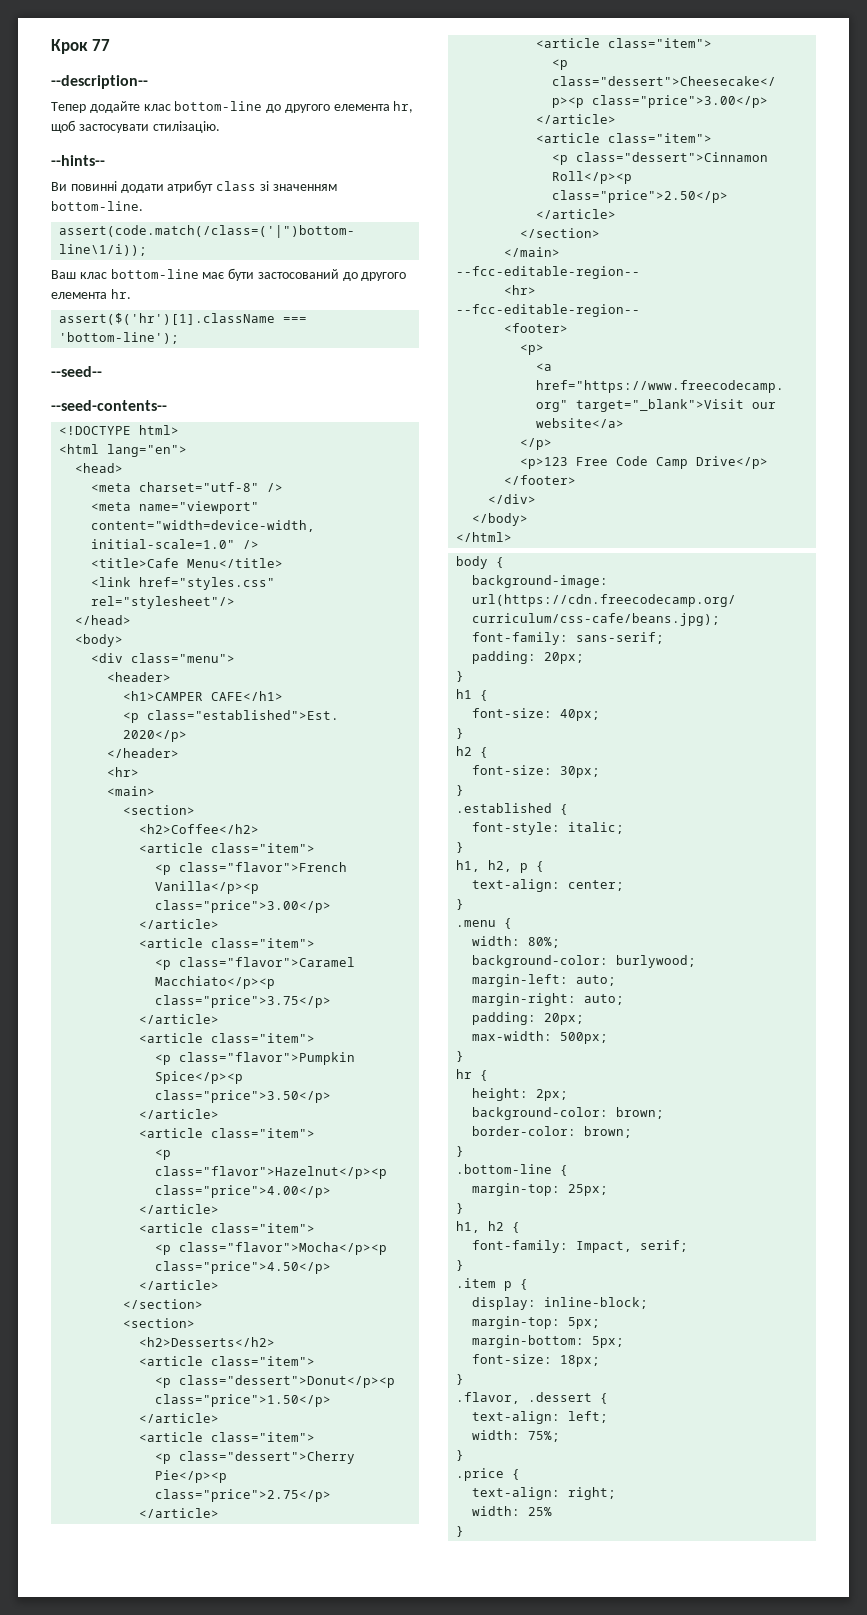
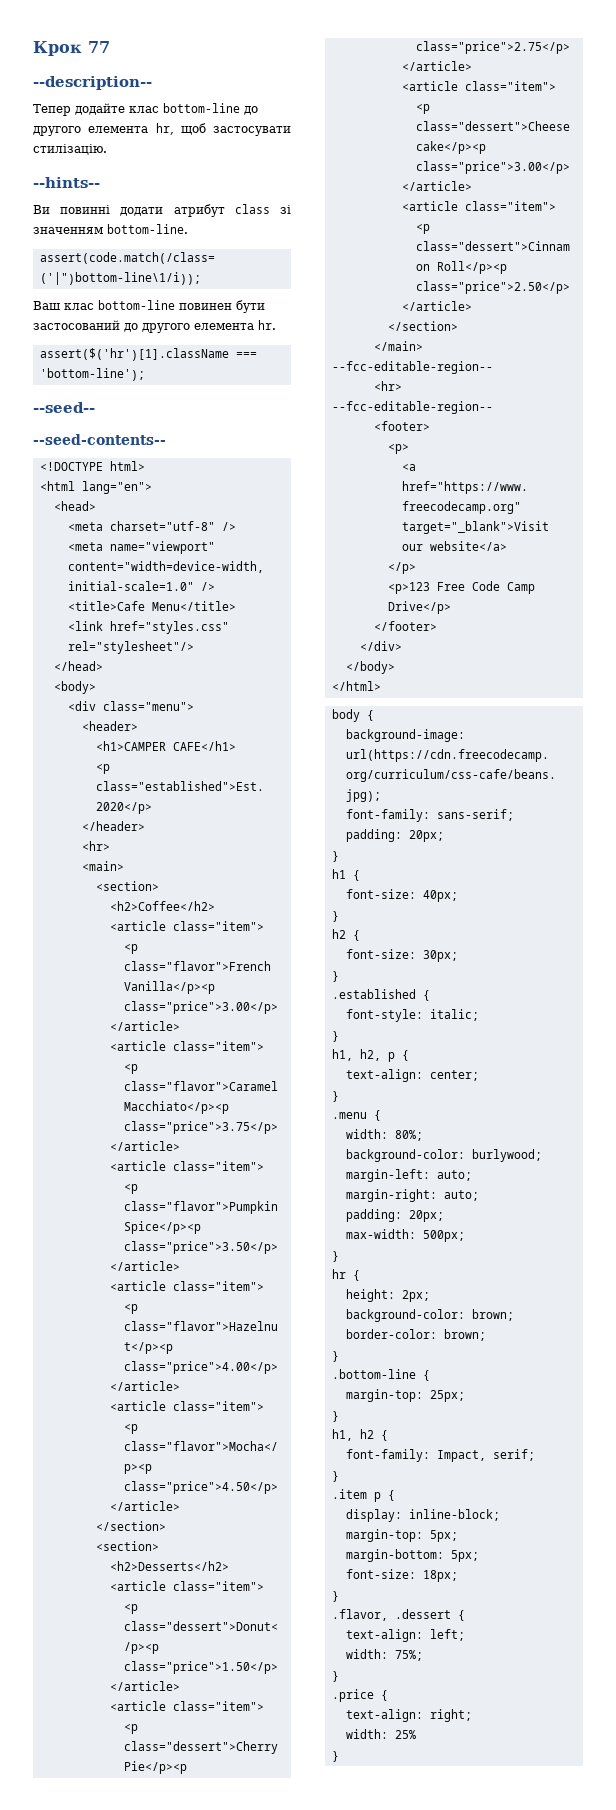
- Ваш клас bottom-line має бути застосований до другого елемента hr.
+ Ваш клас bottom-line повинен бути застосований до другого елемента hr.

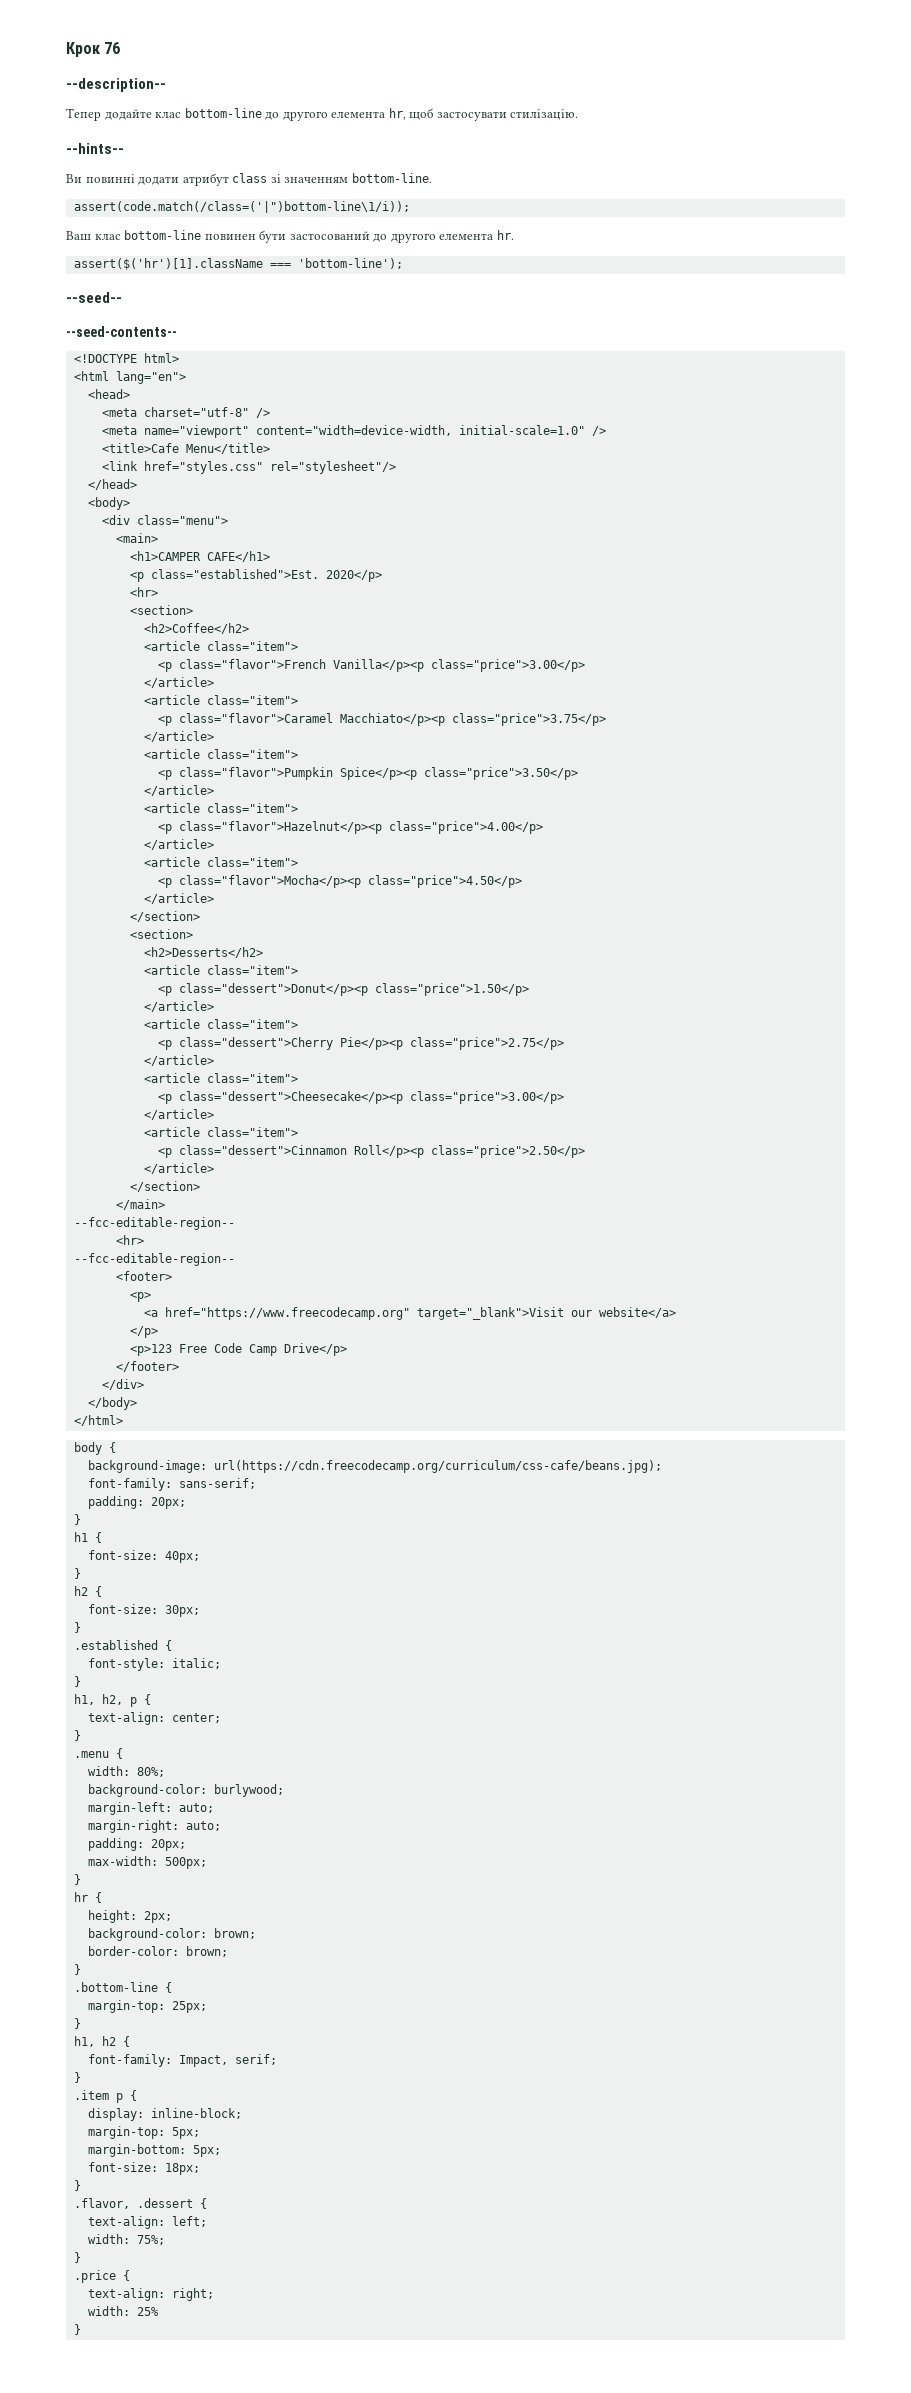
- Крок 77
+ Крок 76
- <header>
+ <main>
  2020</p>
- </header>
  <hr>
- <main>

